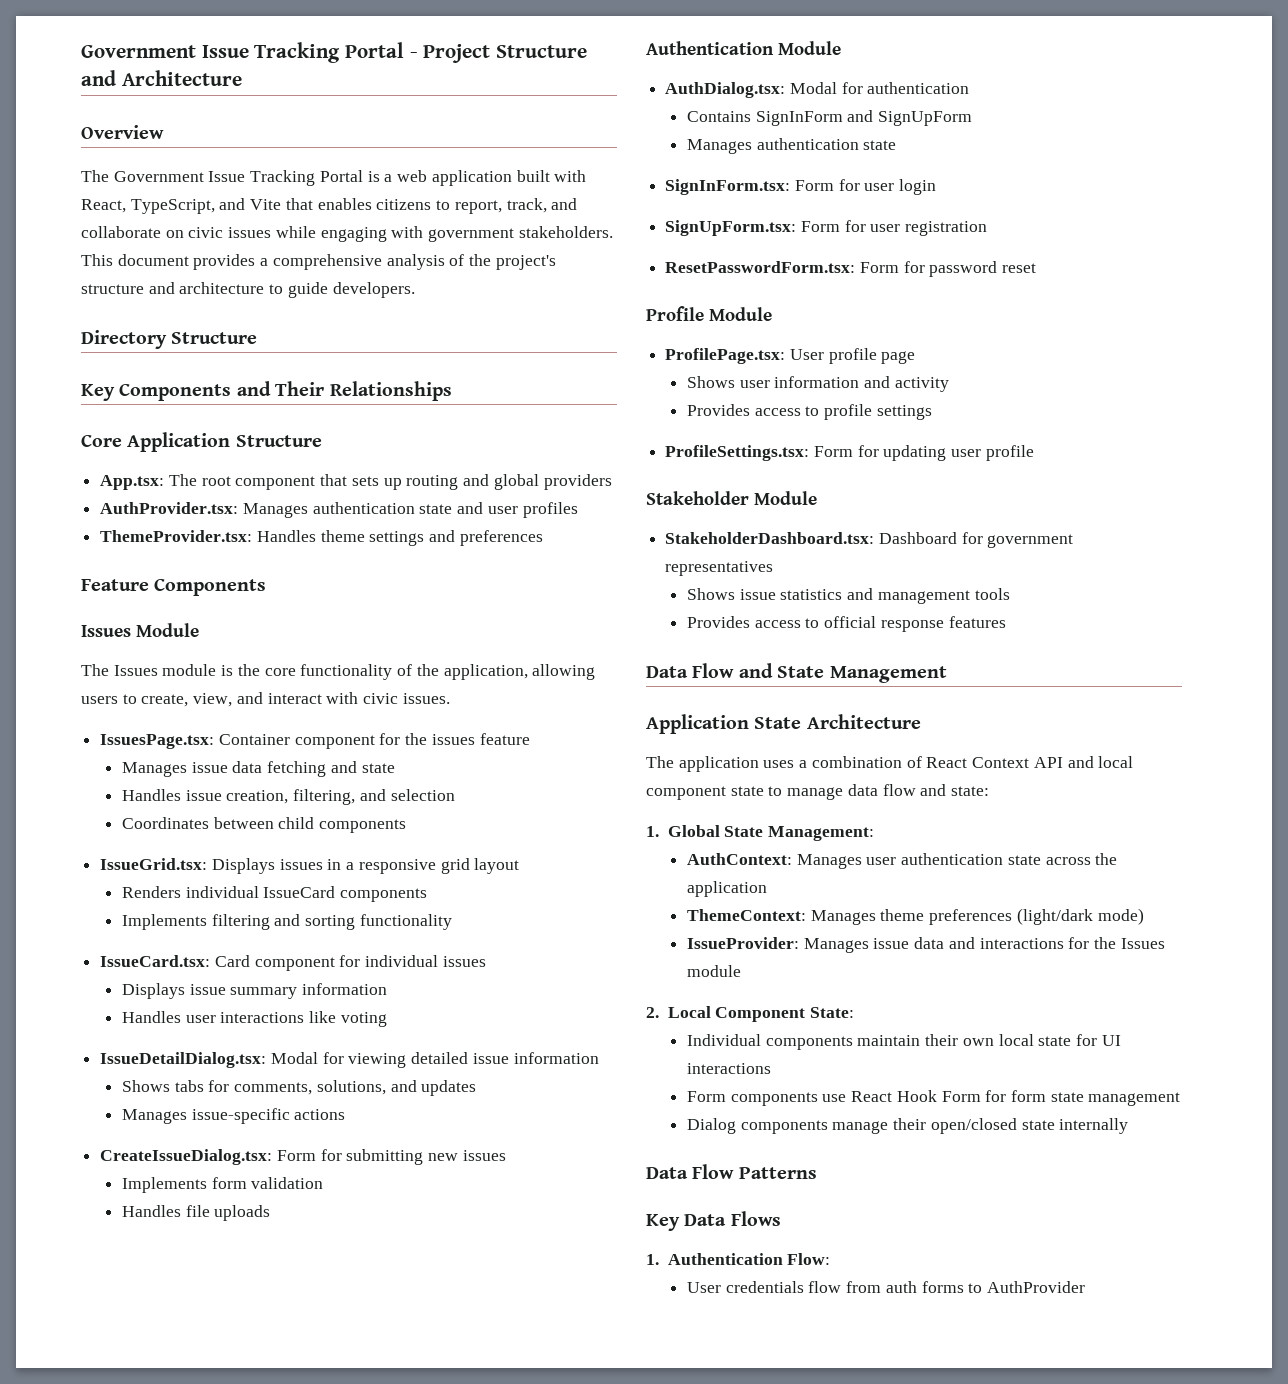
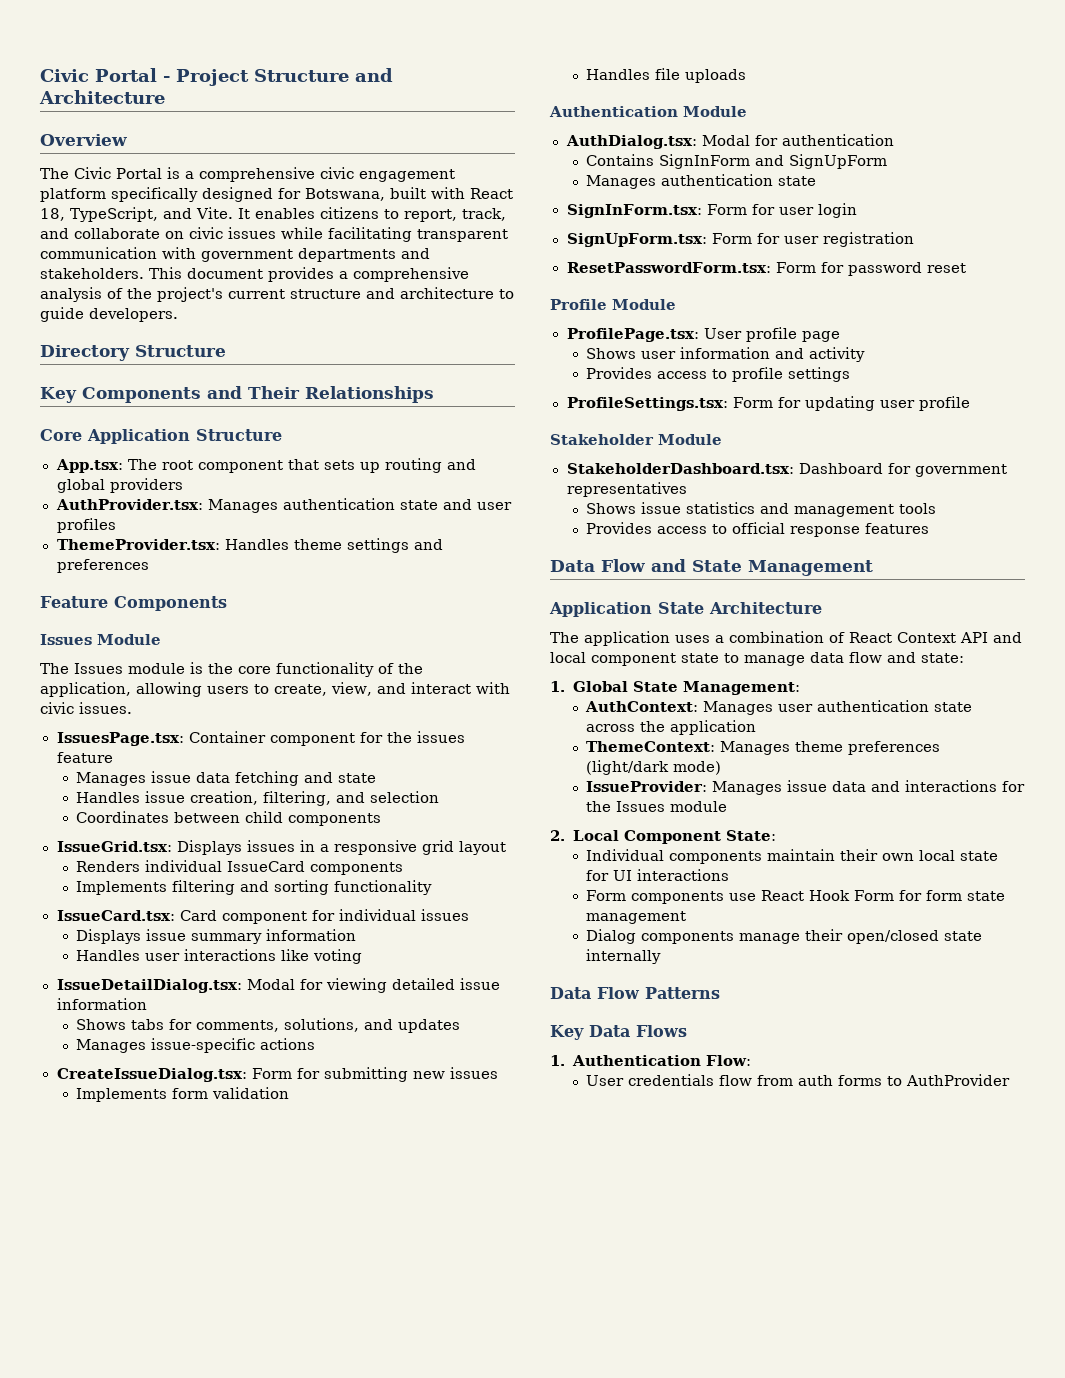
- Government Issue Tracking Portal - Project Structure and Architecture
+ Civic Portal - Project Structure and Architecture
- The Government Issue Tracking Portal is a web application built with React, TypeScript, and Vite that enables citizens to report, track, and collaborate on civic issues while engaging with government stakeholders.
+ The Civic Portal is a comprehensive civic engagement platform specifically designed for Botswana, built with React 18, TypeScript, and Vite. It enables citizens to report, track, and collaborate on civic issues while facilitating transparent communication with government departments and stakeholders.
- This document provides a comprehensive analysis of the project's structure and architecture to guide developers.
+ This document provides a comprehensive analysis of the project's current structure and architecture to guide developers.

